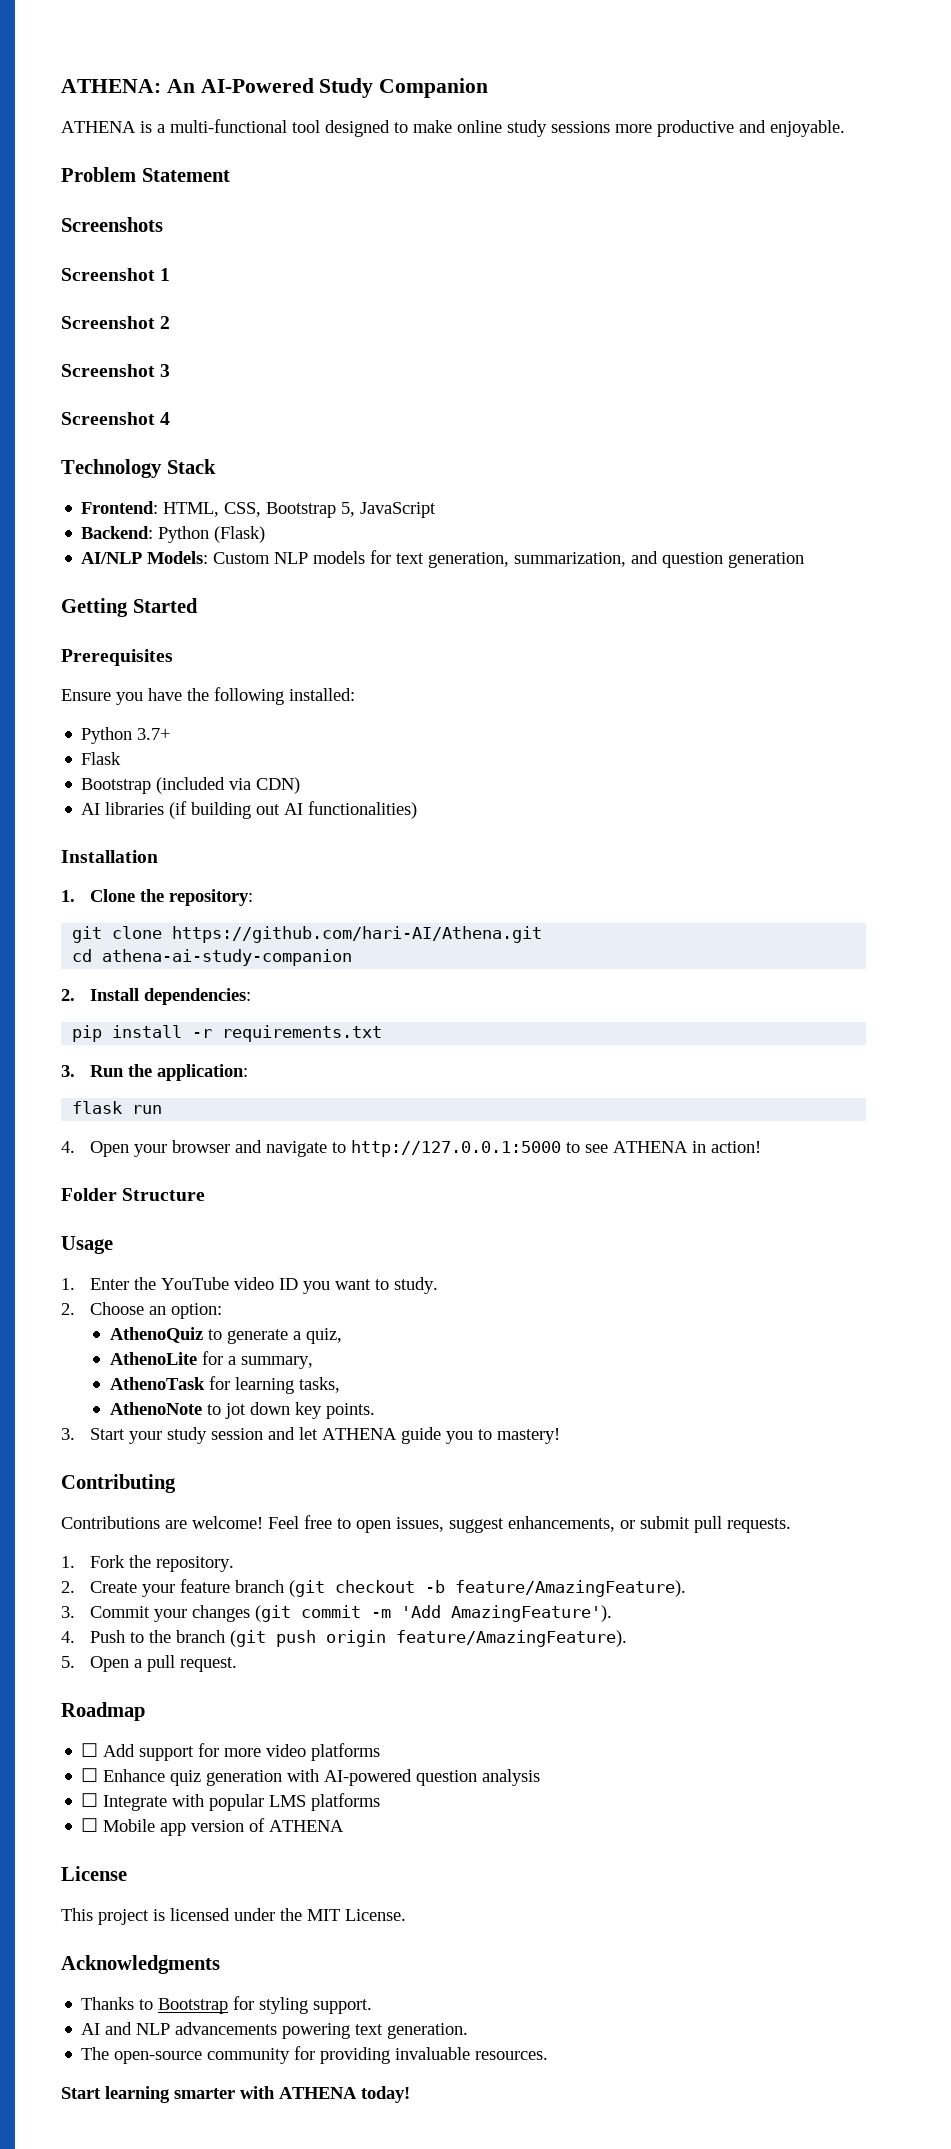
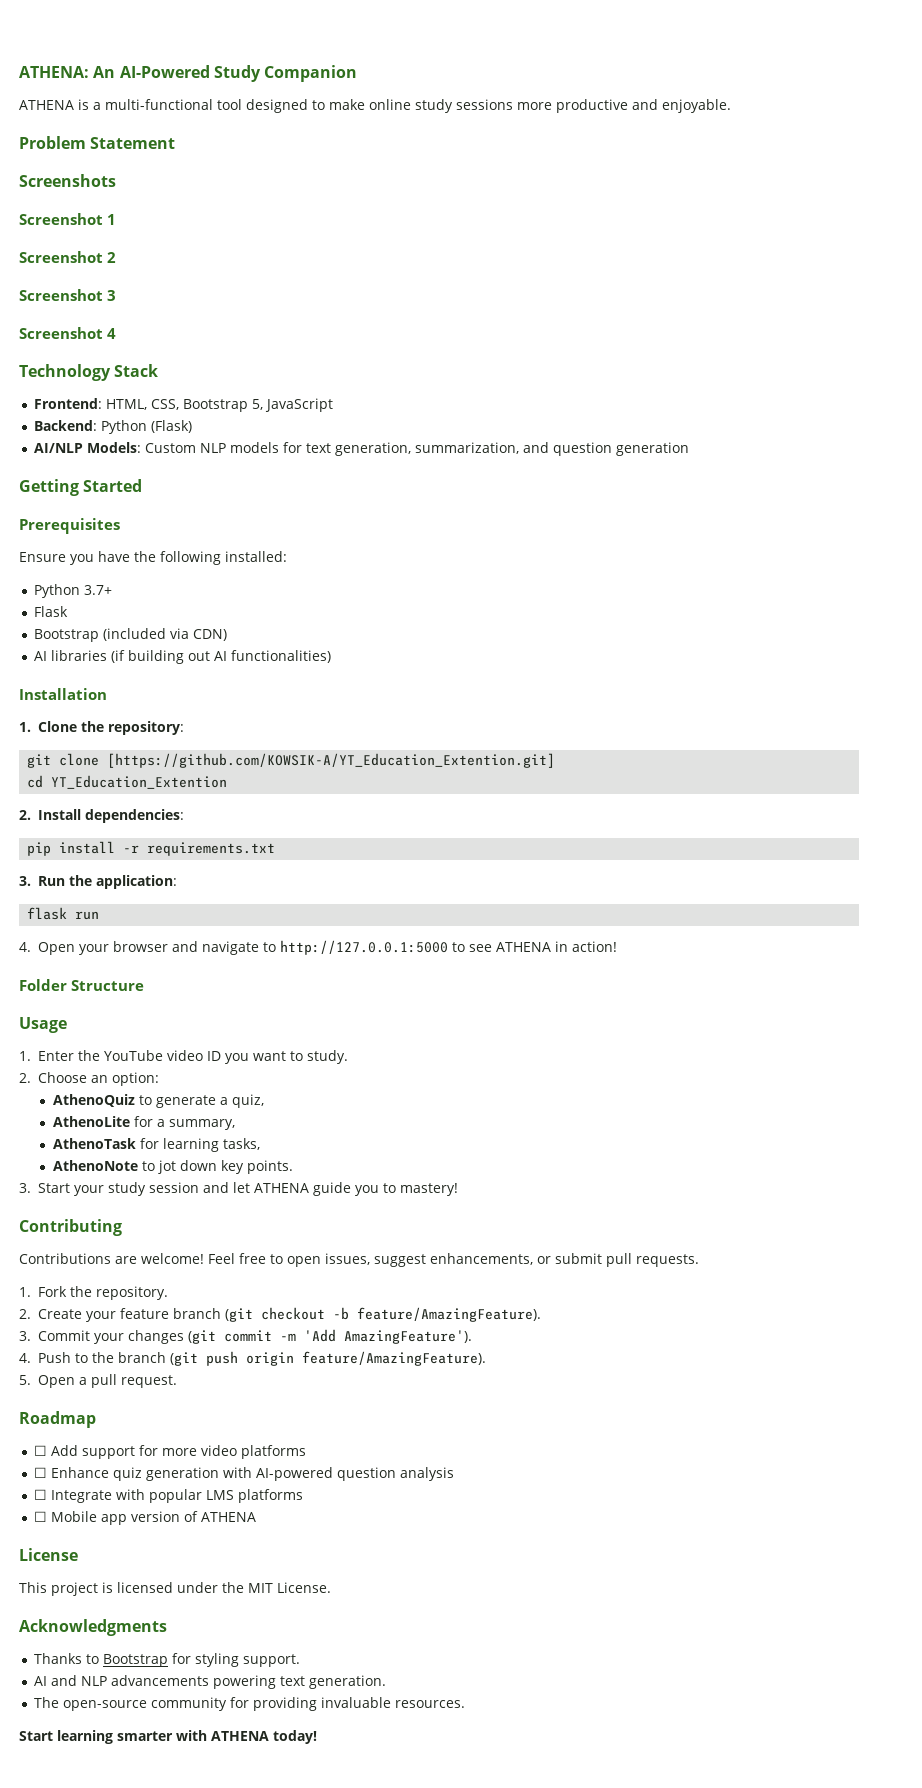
- git clone https://github.com/hari-AI/Athena.git
+ git clone [https://github.com/KOWSIK-A/YT_Education_Extention.git]
- cd athena-ai-study-companion
+ cd YT_Education_Extention

